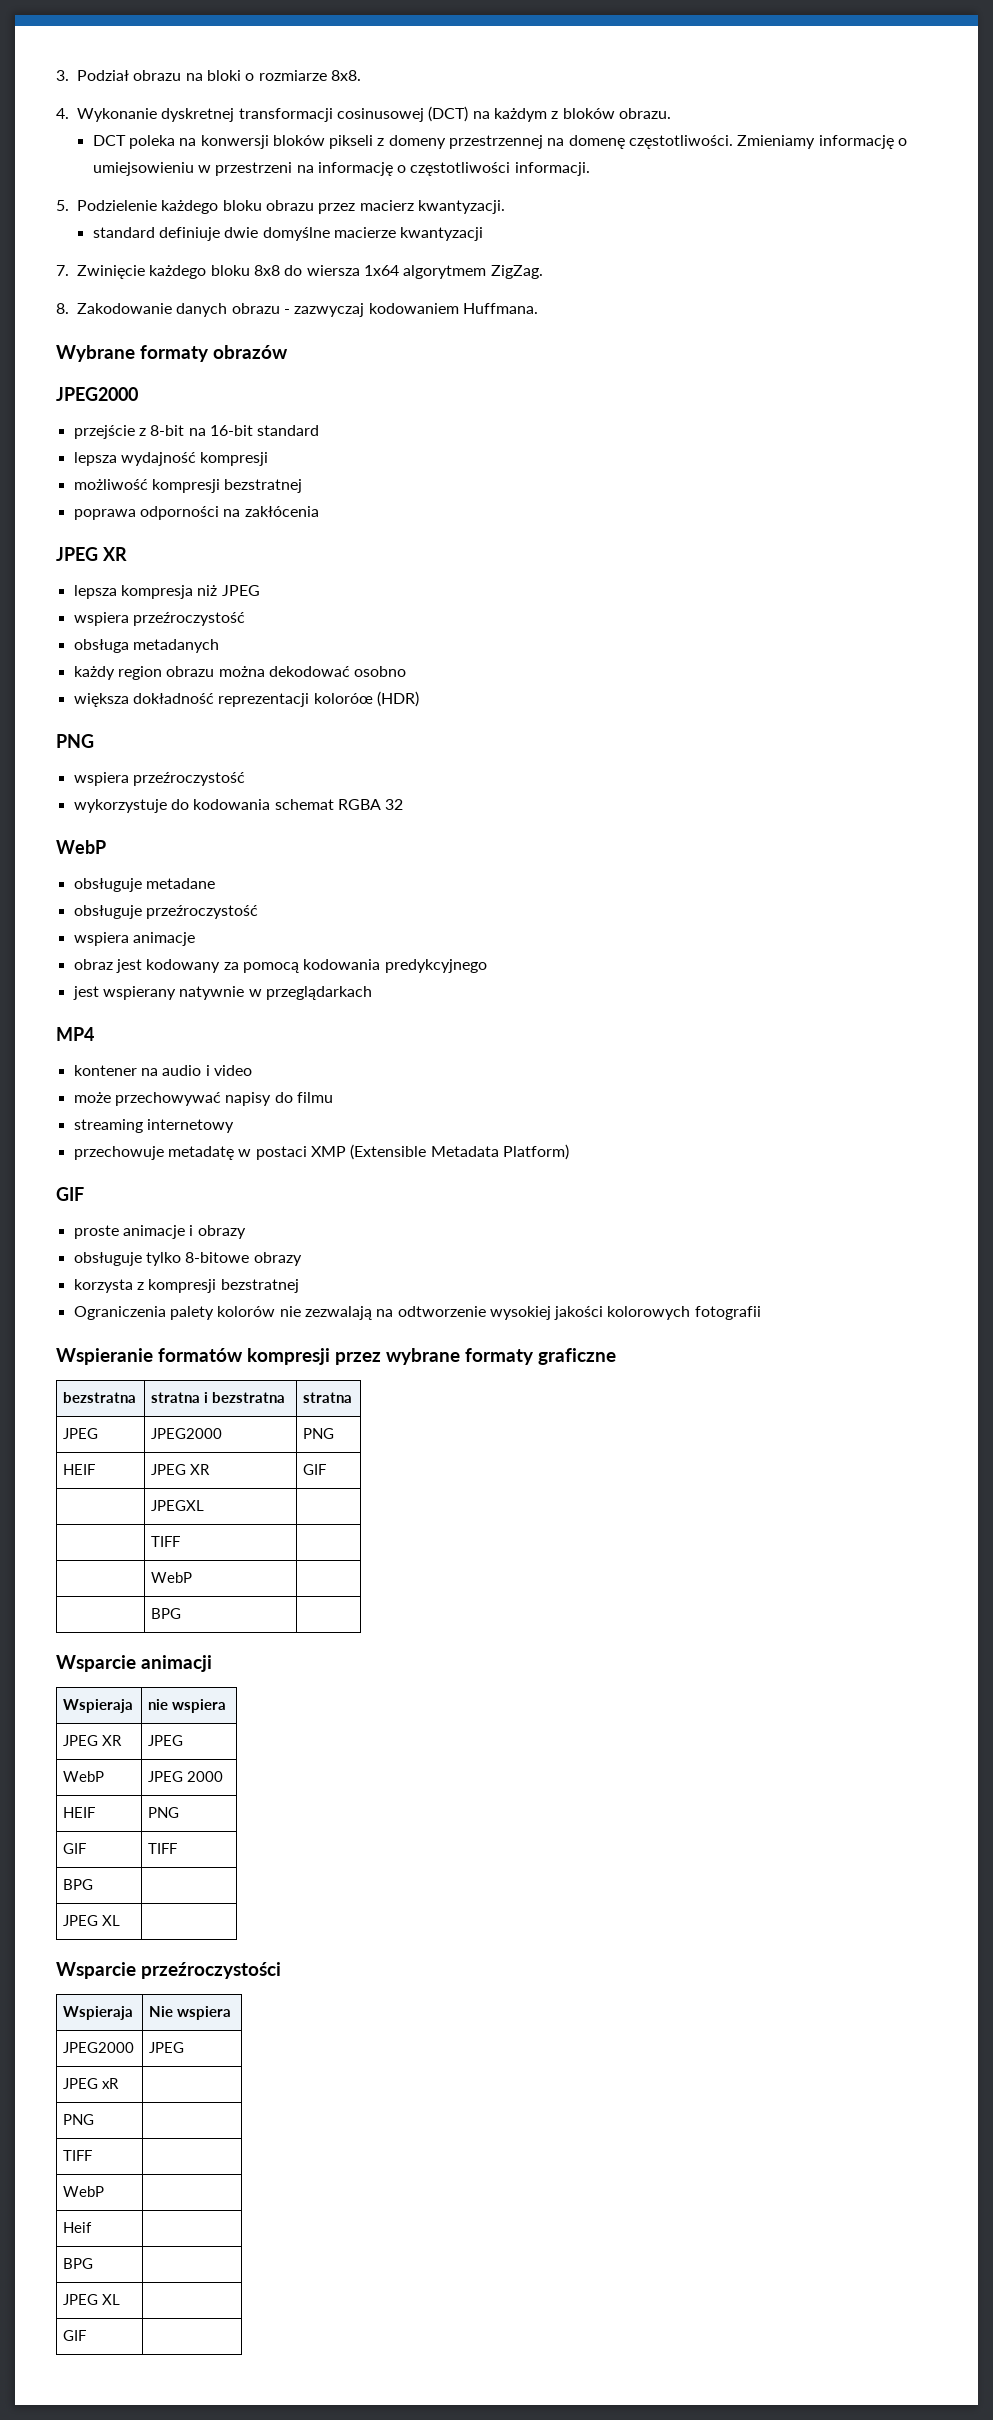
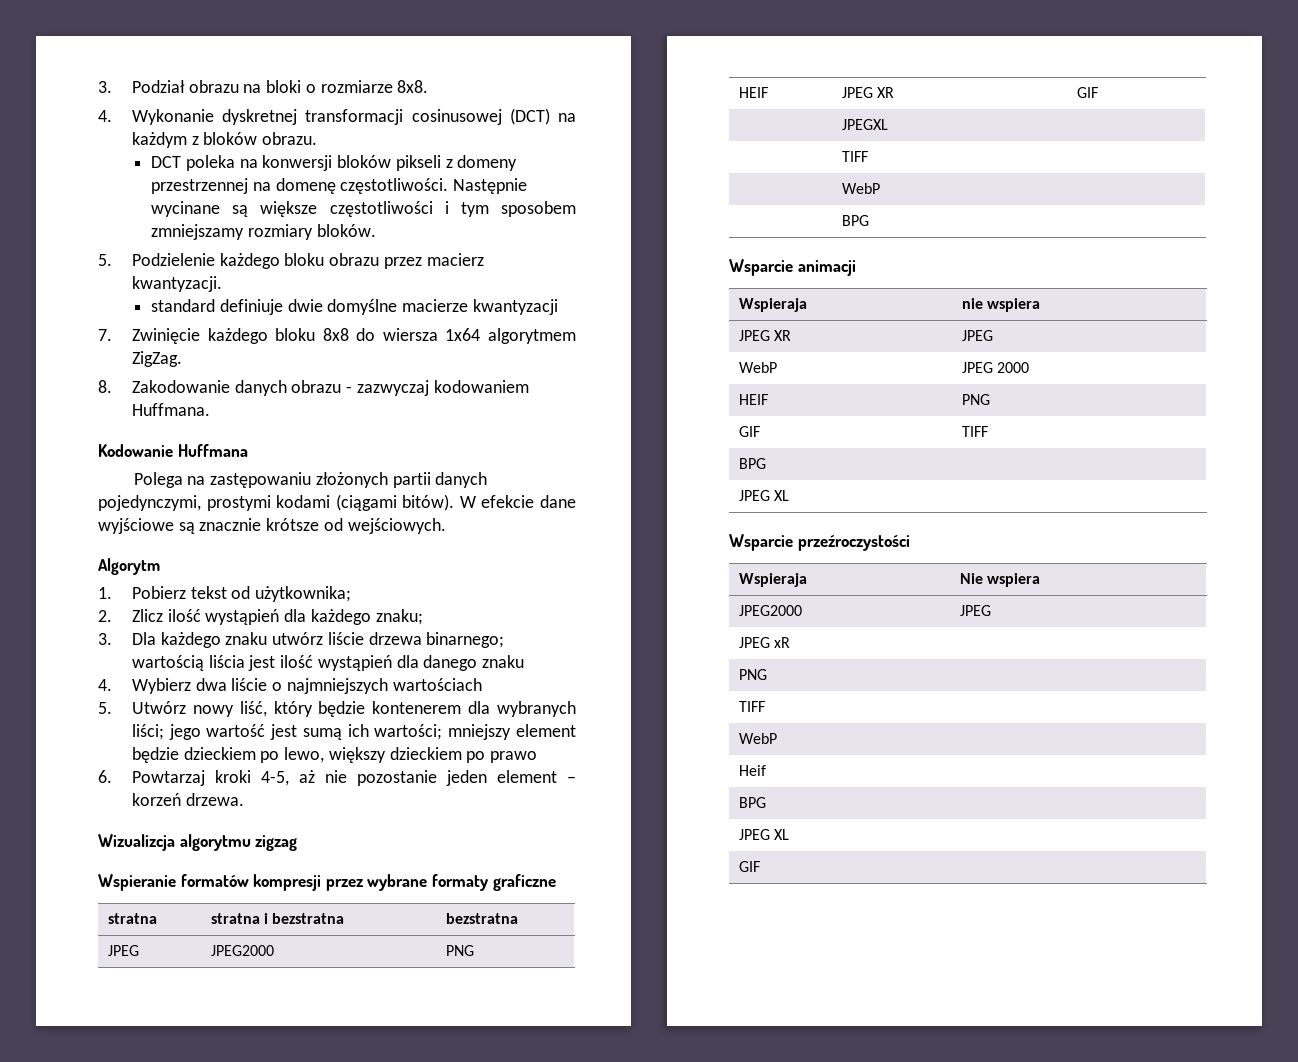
- Zmieniamy informację o umiejsowieniu w przestrzeni na informację o częstotliwości informacji.
+ Następnie wycinane są większe częstotliwości i tym sposobem zmniejszamy rozmiary bloków.
- Wybrane formaty obrazów
- JPEG2000
- przejście z 8-bit na 16-bit standard
- lepsza wydajność kompresji
- możliwość kompresji bezstratnej
- poprawa odporności na zakłócenia
- JPEG XR
- lepsza kompresja niż JPEG
- wspiera przeźroczystość
- obsługa metadanych
- każdy region obrazu można dekodować osobno
- większa dokładność reprezentacji koloróœ (HDR)
- PNG
- wspiera przeźroczystość
- wykorzystuje do kodowania schemat RGBA 32
- WebP
- obsługuje metadane
- obsługuje przeźroczystość
- wspiera animacje
- obraz jest kodowany za pomocą kodowania predykcyjnego
- jest wspierany natywnie w przeglądarkach
- MP4
- kontener na audio i video
- może przechowywać napisy do filmu
- streaming internetowy
- przechowuje metadatę w postaci XMP (Extensible Metadata Platform)
- GIF
- proste animacje i obrazy
- obsługuje tylko 8-bitowe obrazy
- korzysta z kompresji bezstratnej
- Ograniczenia palety kolorów nie zezwalają na odtworzenie wysokiej jakości kolorowych fotografii
+ Kodowanie Huffmana
+ Polega na zastępowaniu złożonych partii danych pojedynczymi, prostymi kodami (ciągami bitów). W efekcie dane wyjściowe są znacznie krótsze od wejściowych.
+ Algorytm
+ 1. Pobierz tekst od użytkownika;
+ 2. Zlicz ilość wystąpień dla każdego znaku;
+ 3. Dla każdego znaku utwórz liście drzewa binarnego; wartością liścia jest ilość wystąpień dla danego znaku
+ 4. Wybierz dwa liście o najmniejszych wartościach
+ 5. Utwórz nowy liść, który będzie kontenerem dla wybranych liści; jego wartość jest sumą ich wartości; mniejszy element będzie dzieckiem po lewo, większy dzieckiem po prawo
+ 6. Powtarzaj kroki 4-5, aż nie pozostanie jeden element – korzeń drzewa.
+ Wizualizcja algorytmu zigzag
- bezstratna | stratna i bezstratna | stratna
+ stratna | stratna i bezstratna | bezstratna

